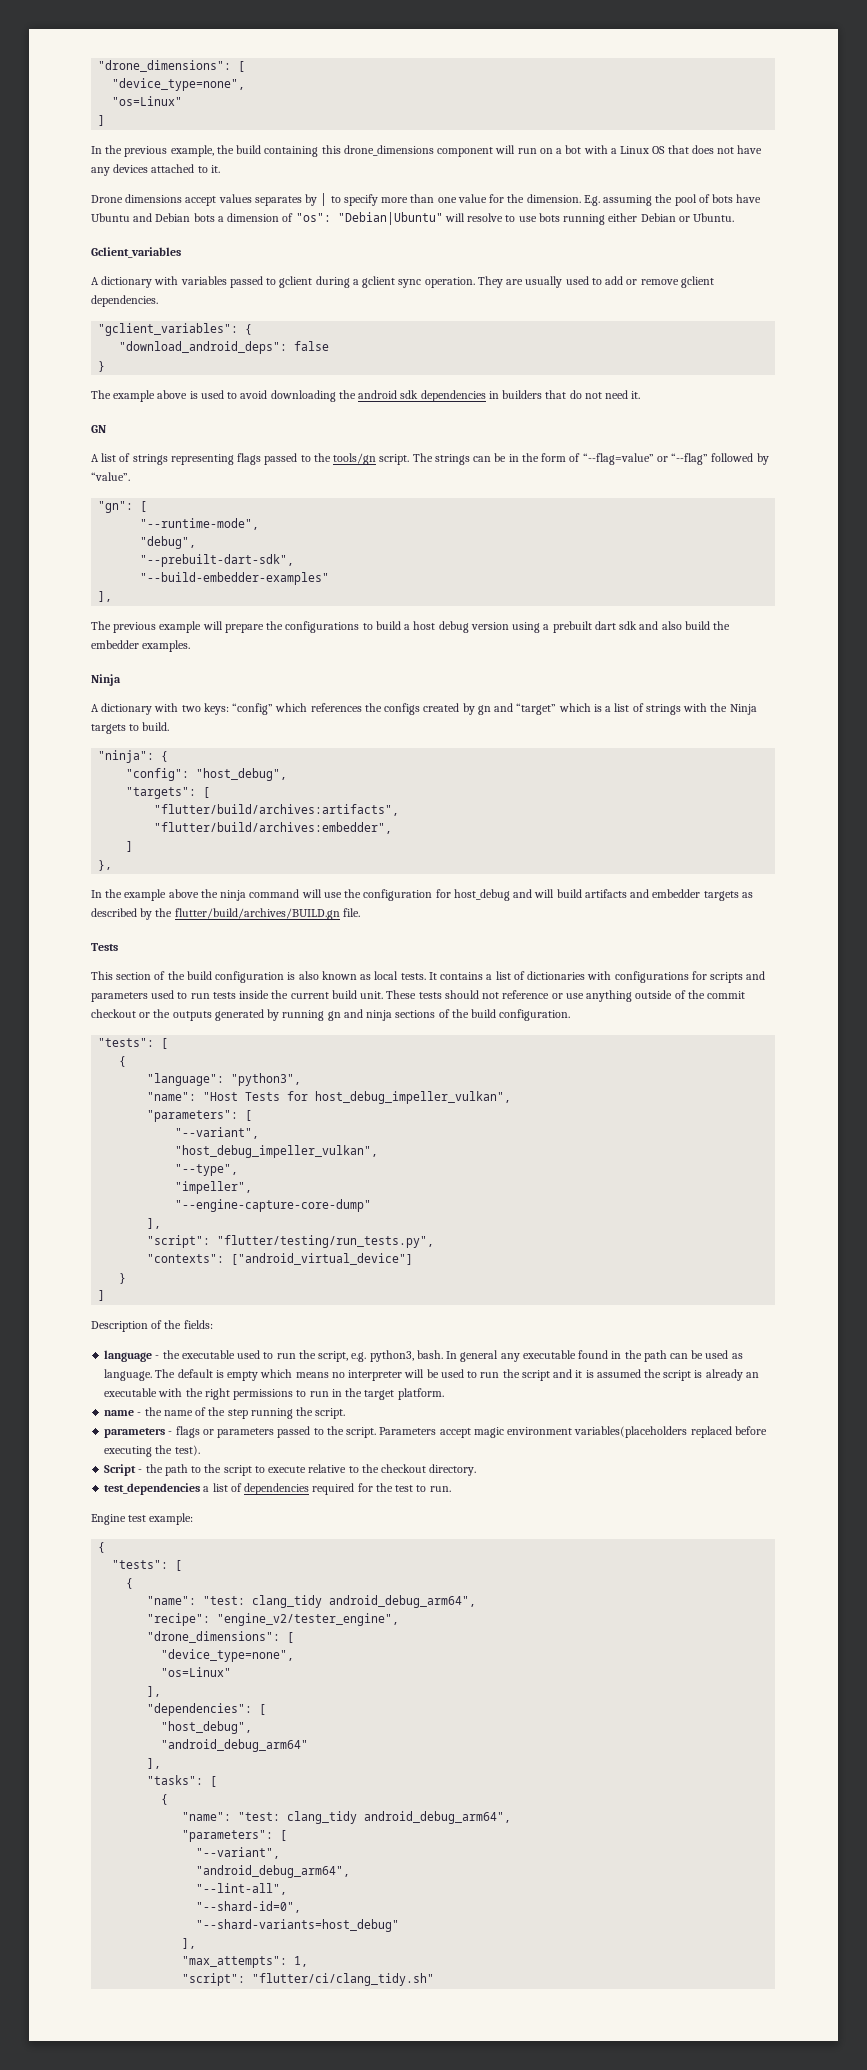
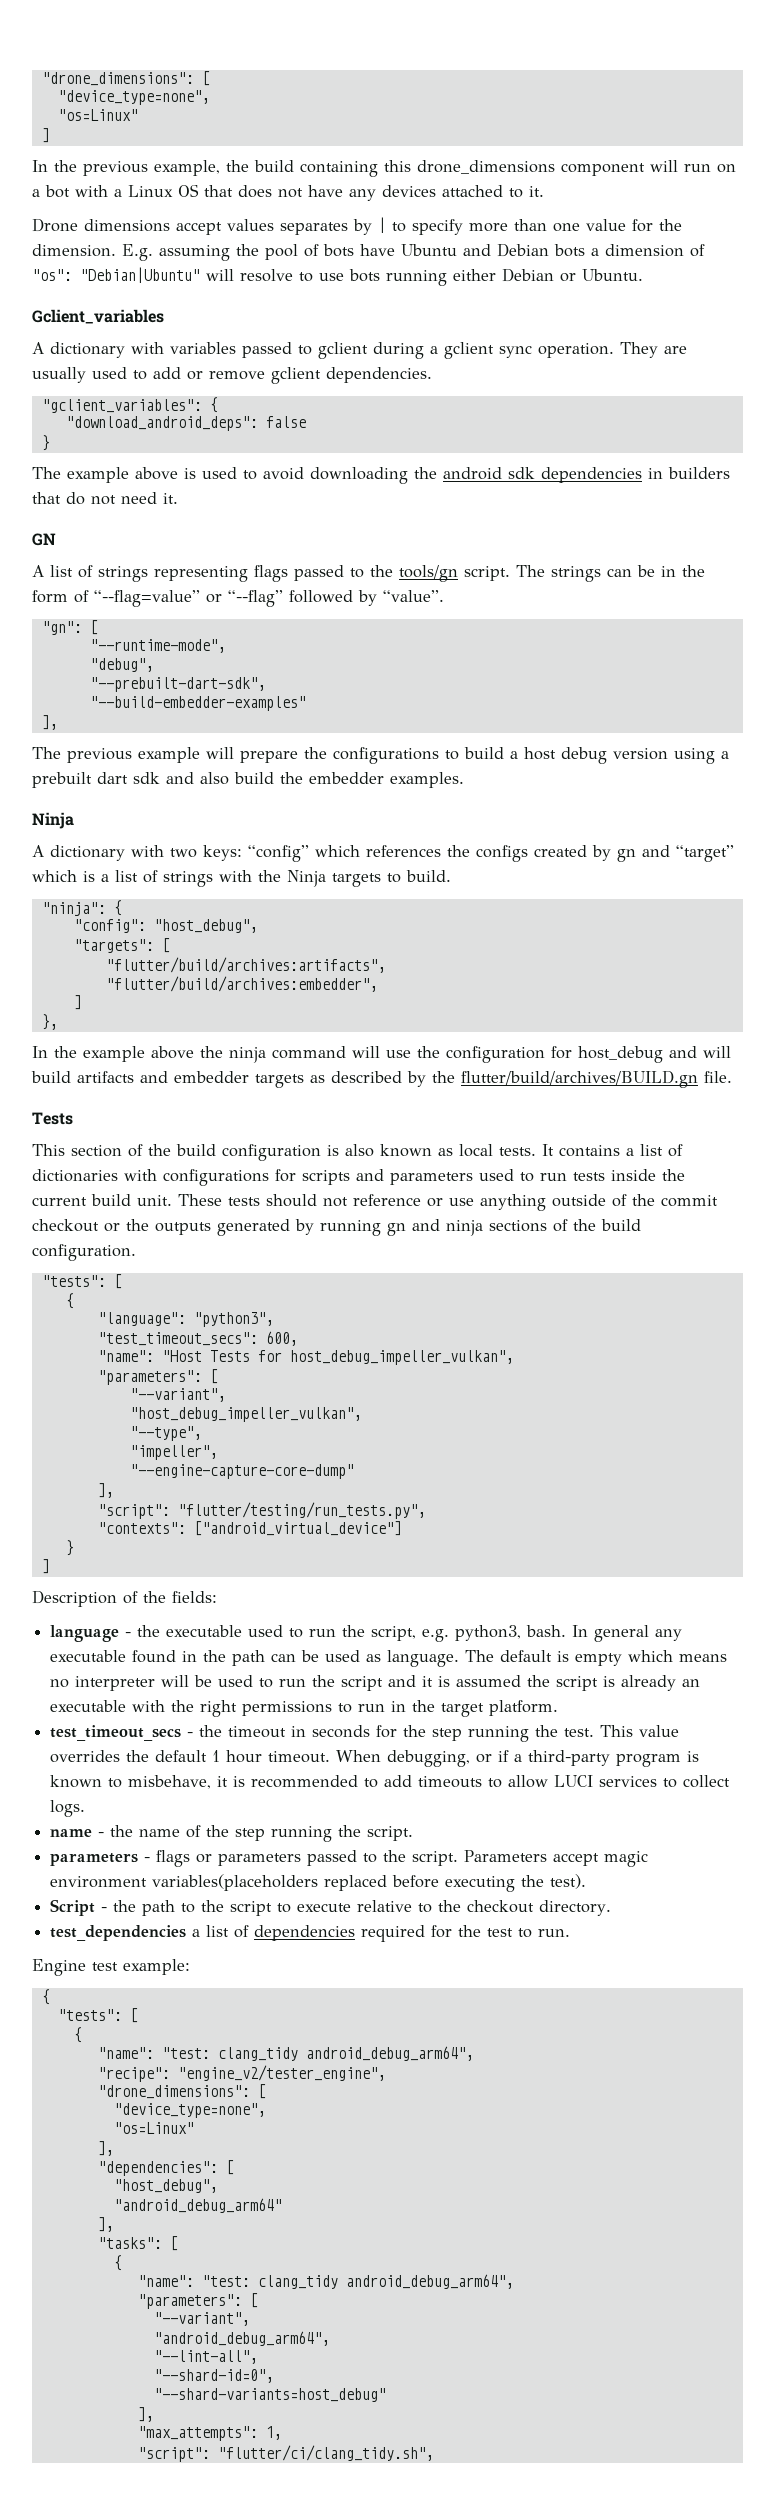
+ "test_timeout_secs": 600,
+ test_timeout_secs - the timeout in seconds for the step running the test. This value overrides the default 1 hour timeout. When debugging, or if a third-party program is known to misbehave, it is recommended to add timeouts to allow LUCI services to collect logs.
- "script": "flutter/ci/clang_tidy.sh"
+ "script": "flutter/ci/clang_tidy.sh",

